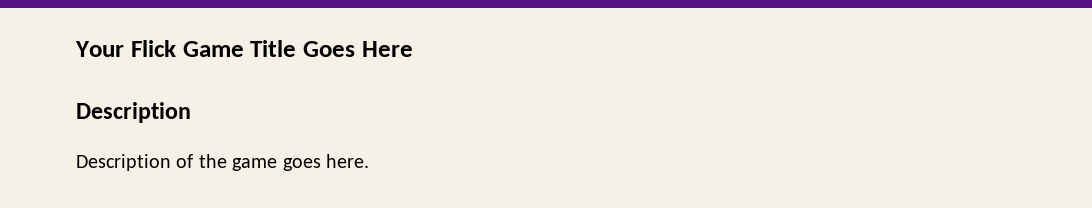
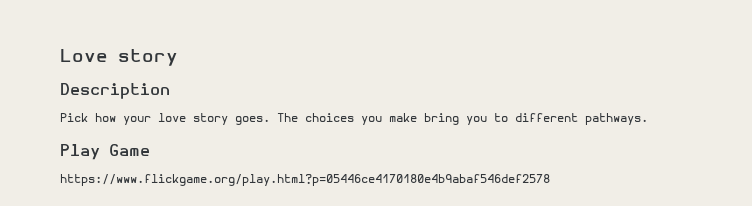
- Your Flick Game Title Goes Here
+ Love story
  Description
- Description of the game goes here.
+ Pick how your love story goes. The choices you make bring you to different pathways.
+ Play Game
+ https://www.flickgame.org/play.html?p=05446ce4170180e4b9abaf546def2578

